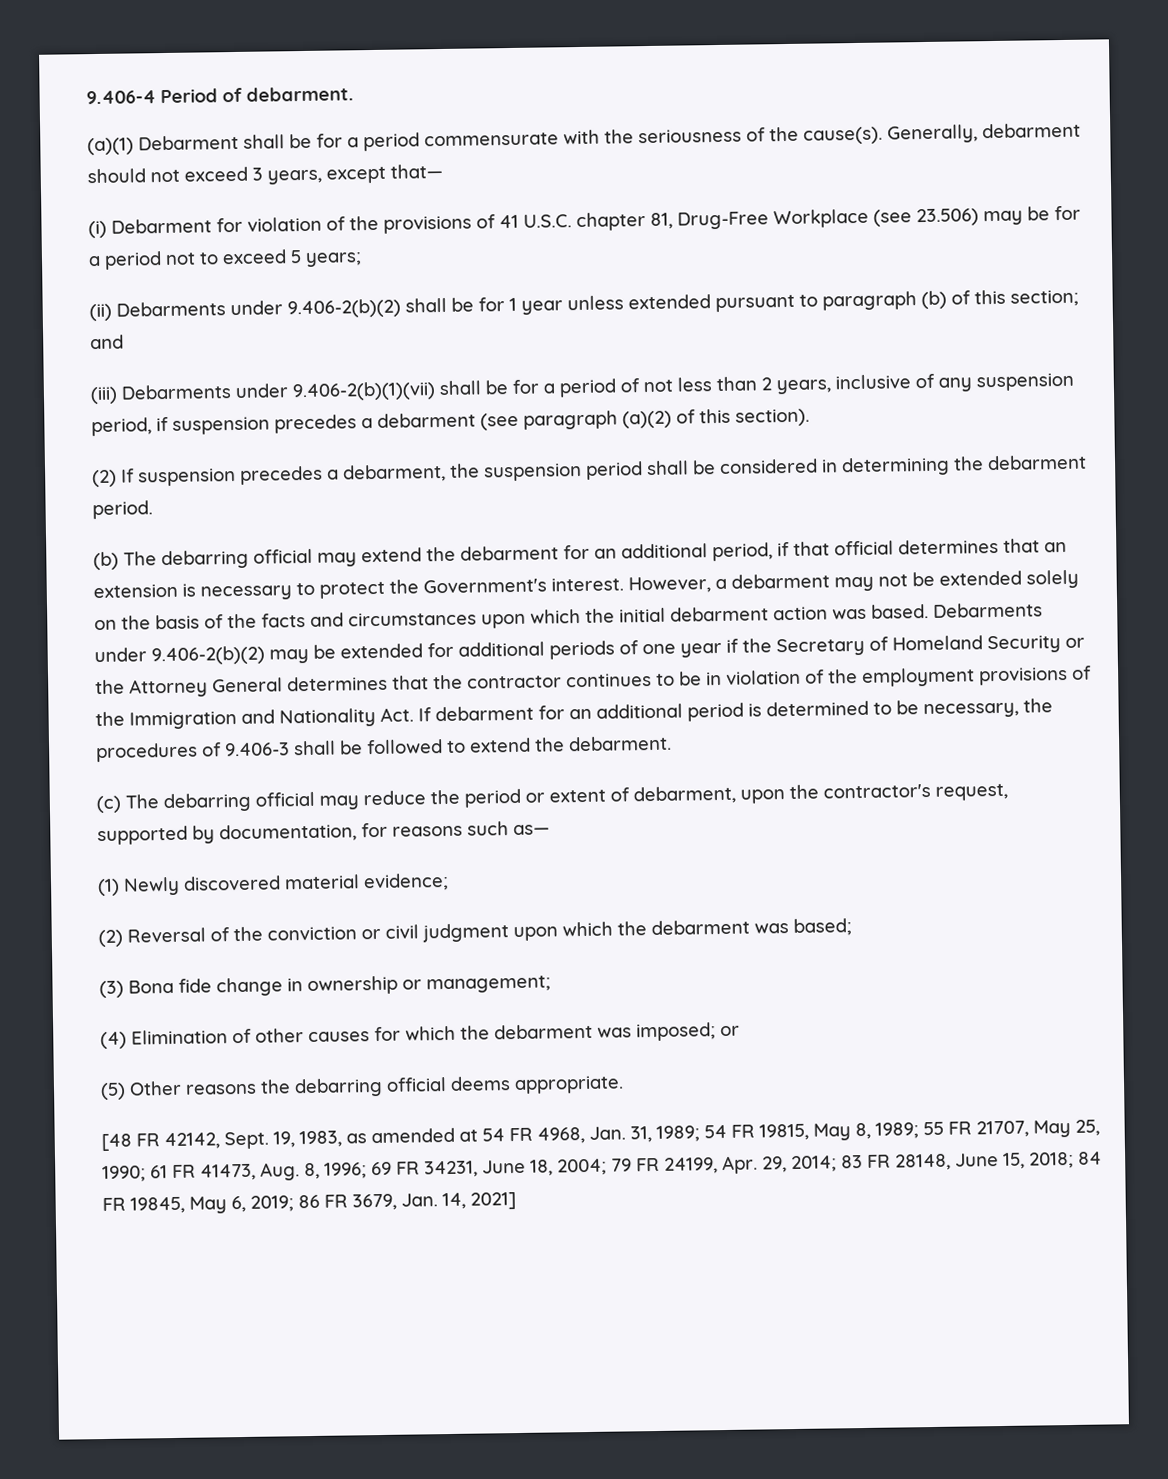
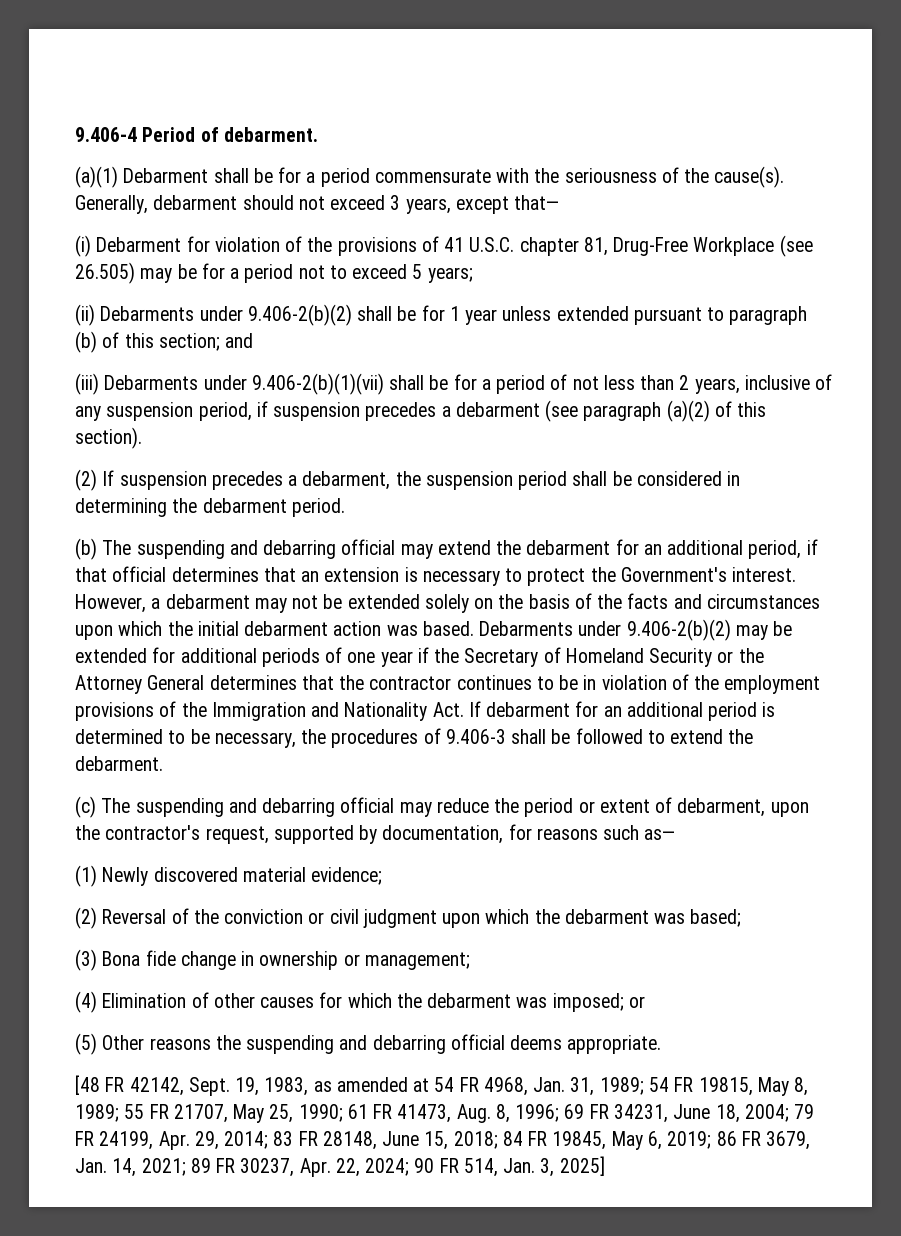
- (i) Debarment for violation of the provisions of 41 U.S.C. chapter 81, Drug-Free Workplace (see 23.506) may be for a period not to exceed 5 years;
+ (i) Debarment for violation of the provisions of 41 U.S.C. chapter 81, Drug-Free Workplace (see 26.505) may be for a period not to exceed 5 years;
- (b) The debarring official may extend the debarment for an additional period, if that official determines that an extension is necessary to protect the Government's interest.
+ (b) The suspending and debarring official may extend the debarment for an additional period, if that official determines that an extension is necessary to protect the Government's interest.
- (c) The debarring official may reduce the period or extent of debarment, upon the contractor's request, supported by documentation, for reasons such as—
+ (c) The suspending and debarring official may reduce the period or extent of debarment, upon the contractor's request, supported by documentation, for reasons such as—
- (5) Other reasons the debarring official deems appropriate.
+ (5) Other reasons the suspending and debarring official deems appropriate.
- 19, 1983, as amended at 54 FR 4968, Jan. 31, 1989; 54 FR 19815, May 8, 1989; 55 FR 21707, May 25, 1990; 61 FR 41473, Aug. 8, 1996; 69 FR 34231, June 18, 2004; 79 FR 24199, Apr. 29, 2014; 83 FR 28148, June 15, 2018; 84 FR 19845, May 6, 2019; 86 FR 3679, Jan. 14, 2021]
+ 19, 1983, as amended at 54 FR 4968, Jan. 31, 1989; 54 FR 19815, May 8, 1989; 55 FR 21707, May 25, 1990; 61 FR 41473, Aug. 8, 1996; 69 FR 34231, June 18, 2004; 79 FR 24199, Apr. 29, 2014; 83 FR 28148, June 15, 2018; 84 FR 19845, May 6, 2019; 86 FR 3679, Jan. 14, 2021; 89 FR 30237, Apr. 22, 2024; 90 FR 514, Jan. 3, 2025]

